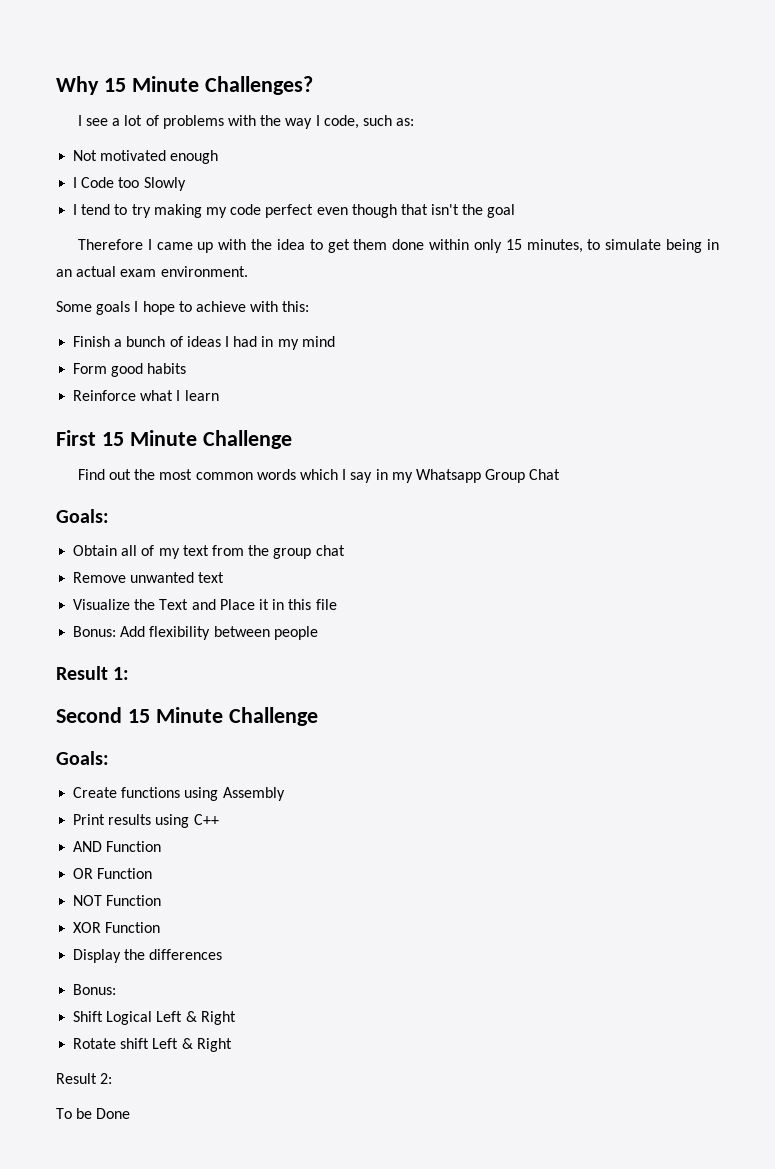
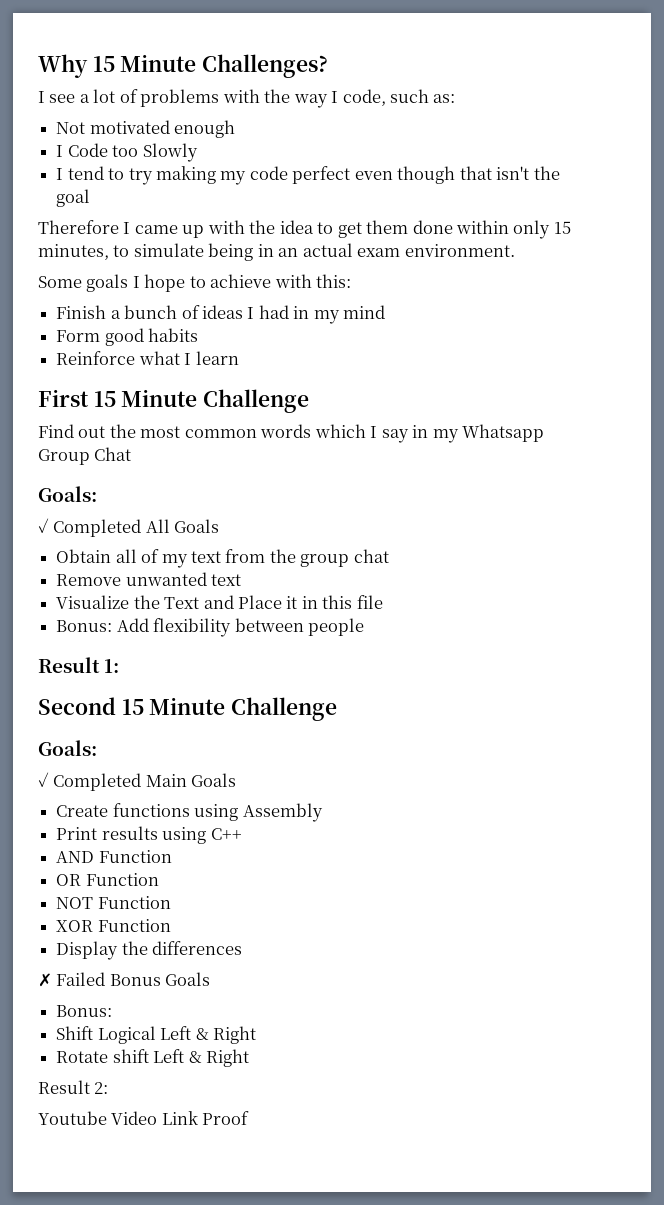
+ ✓ Completed All Goals
+ ✓ Completed Main Goals
+ ✗ Failed Bonus Goals
- To be Done
+ Youtube Video Link Proof

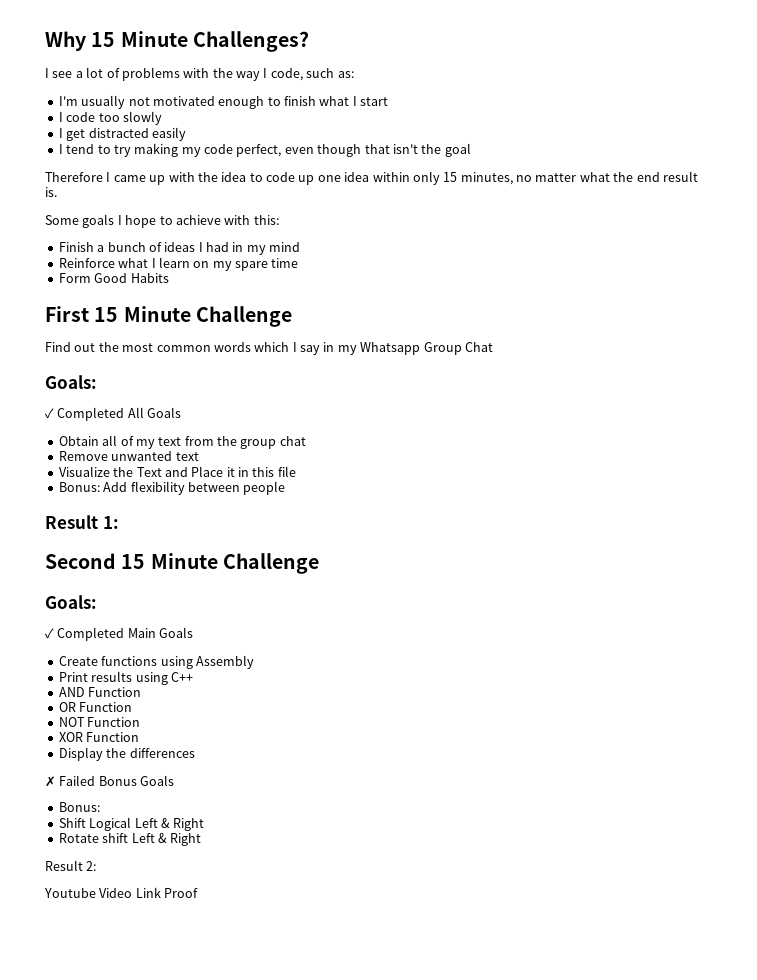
- Not motivated enough
- I Code too Slowly
+ I'm usually not motivated enough to finish what I start
+ I code too slowly
+ I get distracted easily
- I tend to try making my code perfect even though that isn't the goal
+ I tend to try making my code perfect, even though that isn't the goal
- Therefore I came up with the idea to get them done within only 15 minutes, to simulate being in an actual exam environment.
+ Therefore I came up with the idea to code up one idea within only 15 minutes, no matter what the end result is.
- Form good habits
- Reinforce what I learn
+ Reinforce what I learn on my spare time
+ Form Good Habits

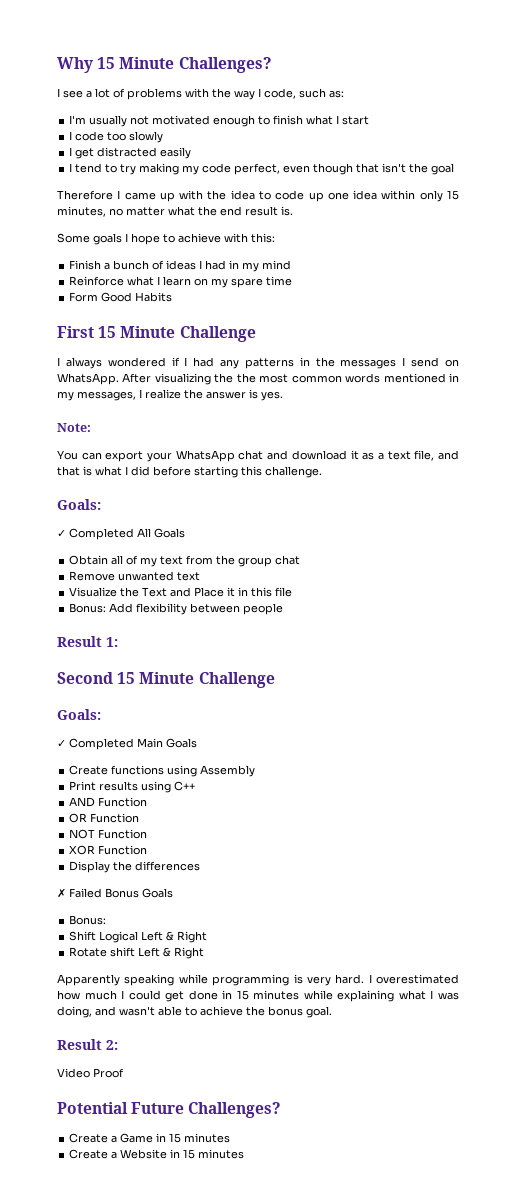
- Find out the most common words which I say in my Whatsapp Group Chat
+ I always wondered if I had any patterns in the messages I send on WhatsApp. After visualizing the the most common words mentioned in my messages, I realize the answer is yes.
+ Note:
+ You can export your WhatsApp chat and download it as a text file, and that is what I did before starting this challenge.
+ Apparently speaking while programming is very hard. I overestimated how much I could get done in 15 minutes while explaining what I was doing, and wasn't able to achieve the bonus goal.
  Result 2:
- Youtube Video Link Proof
+ Video Proof
+ Potential Future Challenges?
+ Create a Game in 15 minutes
+ Create a Website in 15 minutes

